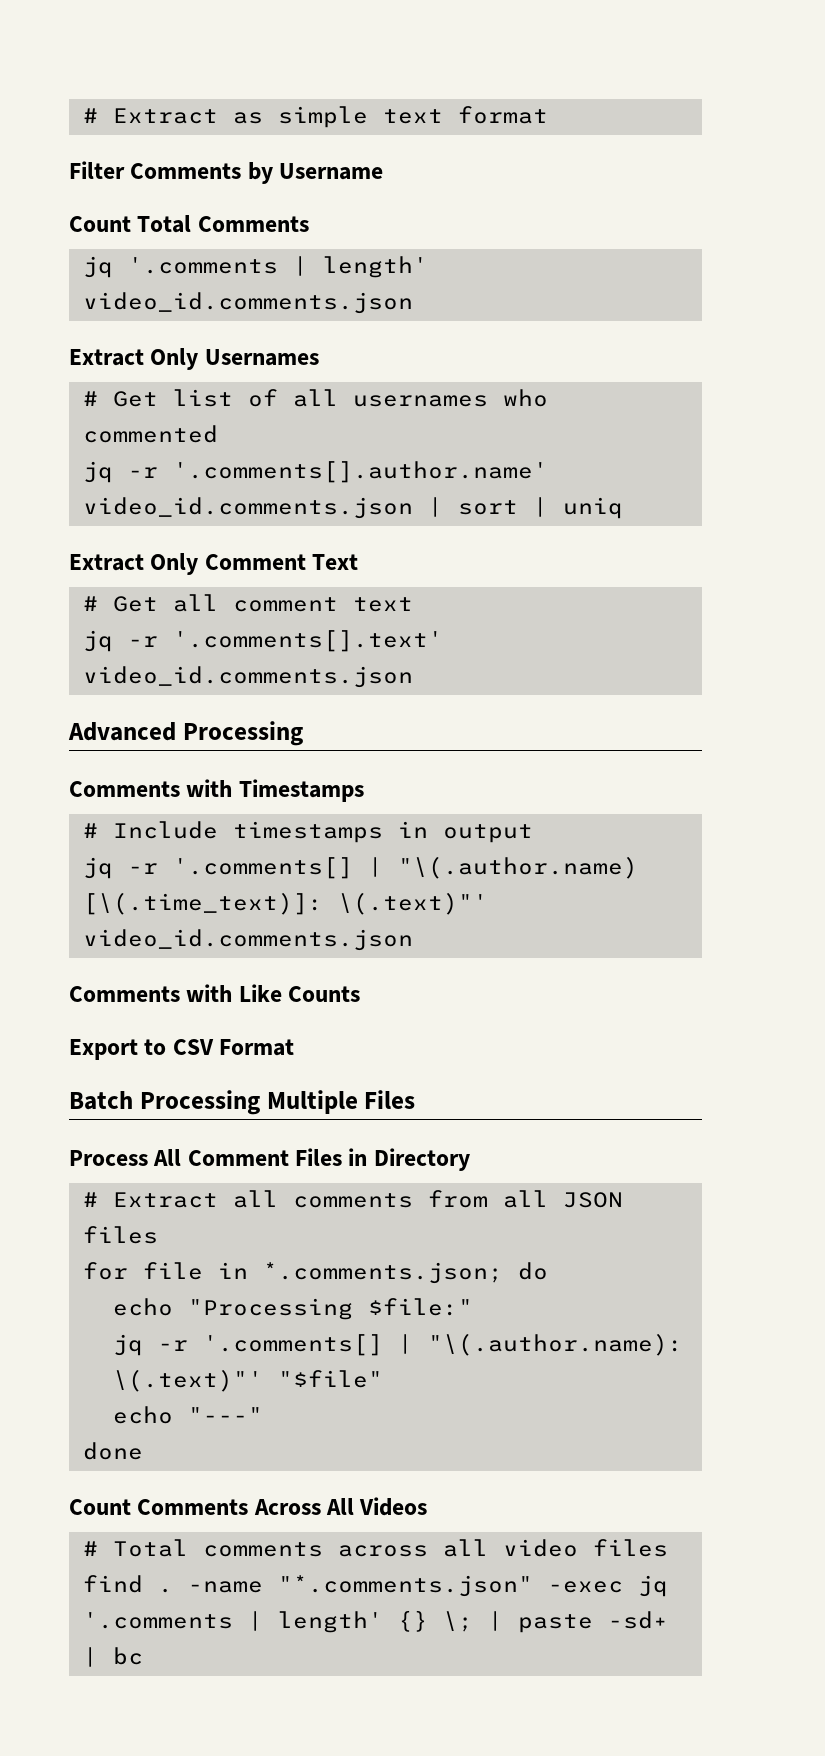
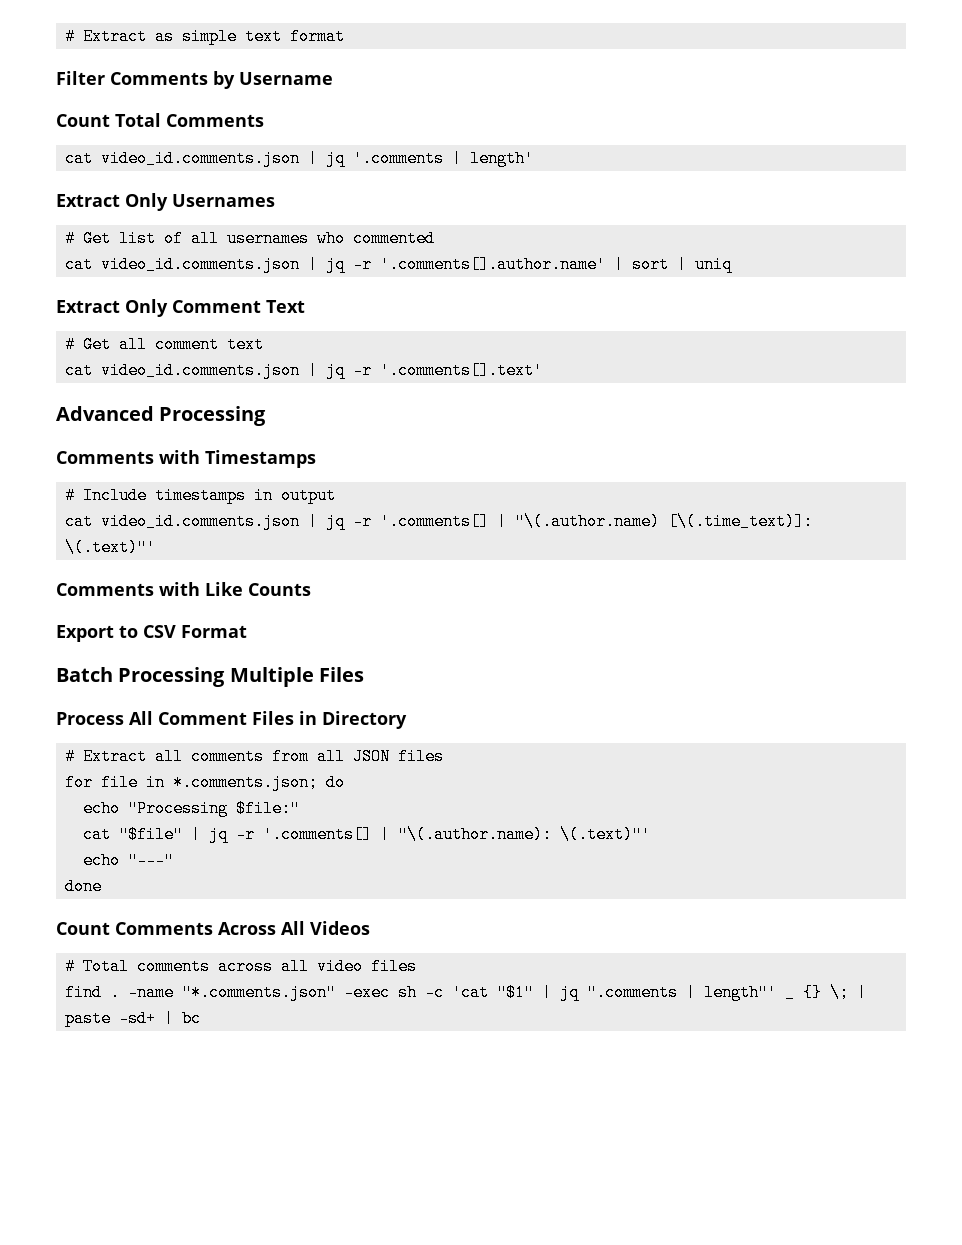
- jq '.comments | length' video_id.comments.json
+ cat video_id.comments.json | jq '.comments | length'
- jq -r '.comments[].author.name' video_id.comments.json | sort | uniq
+ cat video_id.comments.json | jq -r '.comments[].author.name' | sort | uniq
- jq -r '.comments[].text' video_id.comments.json
+ cat video_id.comments.json | jq -r '.comments[].text'
- jq -r '.comments[] | "\(.author.name) [\(.time_text)]: \(.text)"' video_id.comments.json
+ cat video_id.comments.json | jq -r '.comments[] | "\(.author.name) [\(.time_text)]: \(.text)"'
- jq -r '.comments[] | "\(.author.name): \(.text)"' "$file"
+ cat "$file" | jq -r '.comments[] | "\(.author.name): \(.text)"'
- -name "*.comments.json" -exec jq '.comments | length' {} \; | paste -sd+ | bc
+ -name "*.comments.json" -exec sh -c 'cat "$1" | jq ".comments | length"' _ {} \; | paste -sd+ | bc

